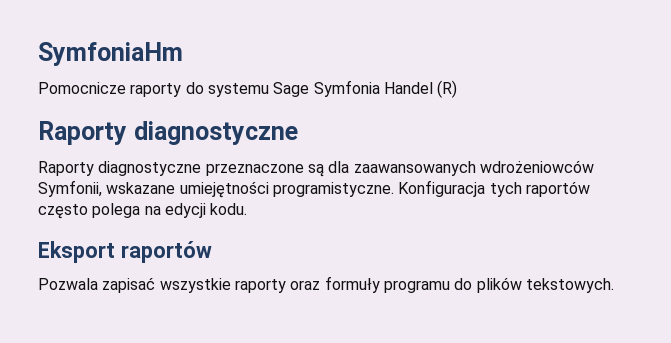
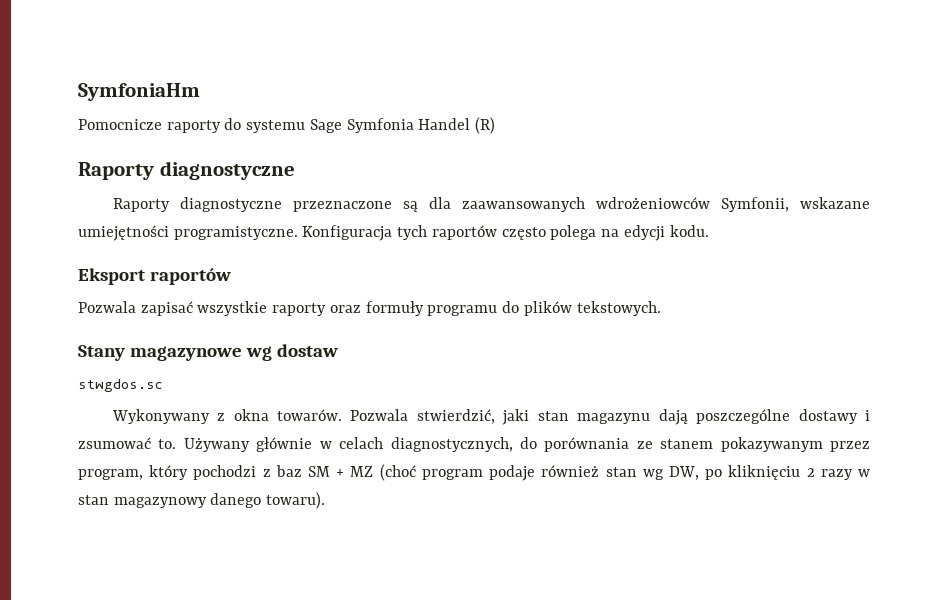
+ Stany magazynowe wg dostaw
+ stwgdos.sc
+ Wykonywany z okna towarów. Pozwala stwierdzić, jaki stan magazynu dają poszczególne dostawy i zsumować to. Używany głównie w celach diagnostycznych, do porównania ze stanem pokazywanym przez program, który pochodzi z baz SM + MZ (choć program podaje również stan wg DW, po kliknięciu 2 razy w stan magazynowy danego towaru).

